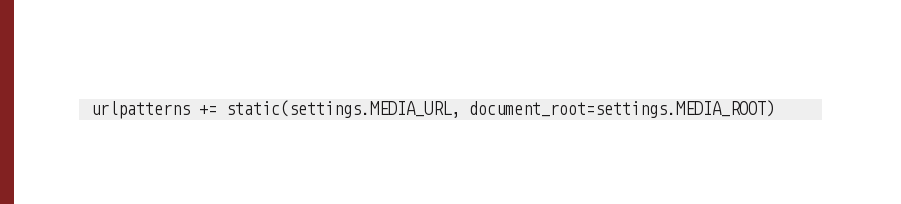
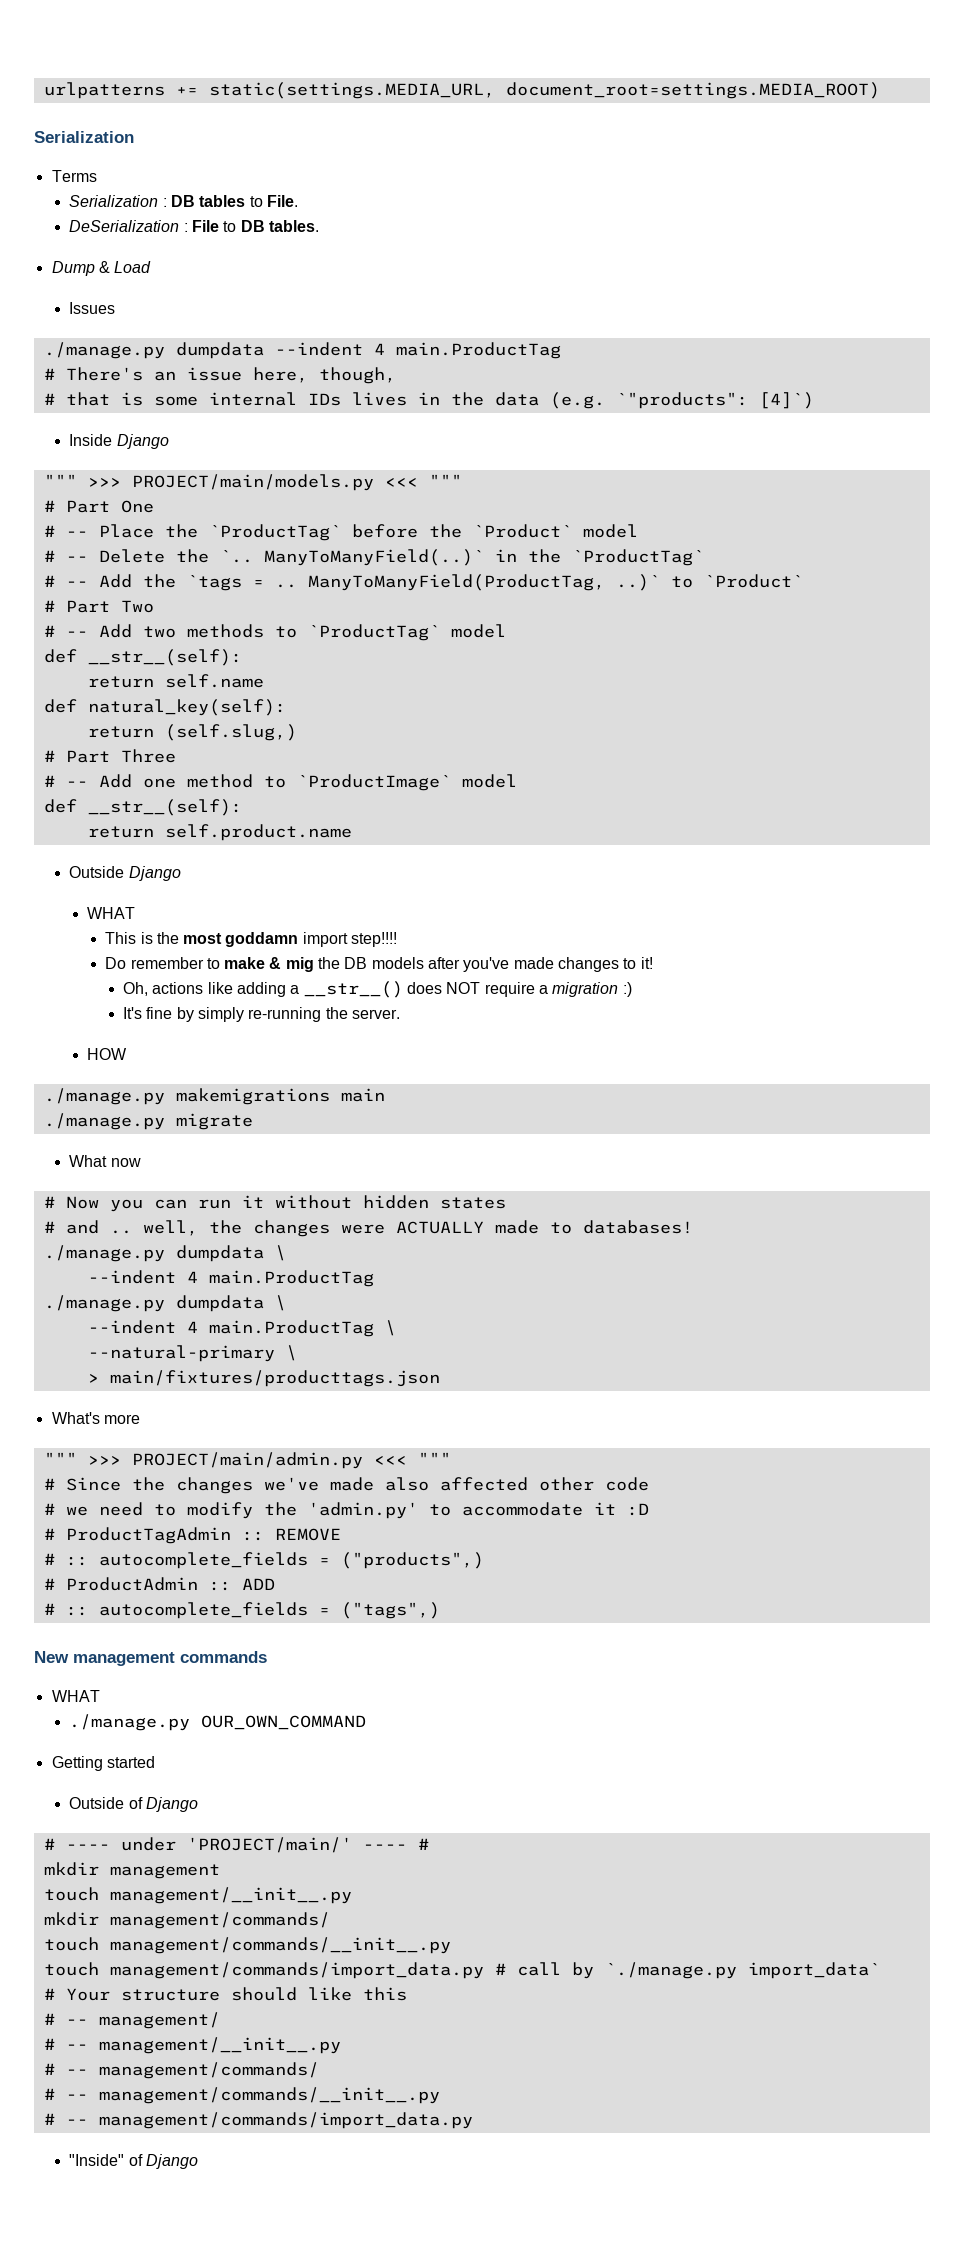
  urlpatterns += static(settings.MEDIA_URL, document_root=settings.MEDIA_ROOT)
+ Serialization
+ Terms
+ Serialization : DB tables to File.
+ DeSerialization : File to DB tables.
+ Dump & Load
+ Issues
+ ./manage.py dumpdata --indent 4 main.ProductTag
+ # There's an issue here, though,
+ # that is some internal IDs lives in the data (e.g. `"products": [4]`)
+ Inside Django
+ """ >>> PROJECT/main/models.py <<< """
+ # Part One
+ # -- Place the `ProductTag` before the `Product` model
+ # -- Delete the `.. ManyToManyField(..)` in the `ProductTag`
+ # -- Add the `tags = .. ManyToManyField(ProductTag, ..)` to `Product`
+ # Part Two
+ # -- Add two methods to `ProductTag` model
+ def __str__(self):
+ return self.name
+ def natural_key(self):
+ return (self.slug,)
+ # Part Three
+ # -- Add one method to `ProductImage` model
+ def __str__(self):
+ return self.product.name
+ Outside Django
+ WHAT
+ This is the most goddamn import step!!!!
+ Do remember to make & mig the DB models after you've made changes to it!
+ Oh, actions like adding a __str__() does NOT require a migration :)
+ It's fine by simply re-running the server.
+ HOW
+ ./manage.py makemigrations main
+ ./manage.py migrate
+ What now
+ # Now you can run it without hidden states
+ # and .. well, the changes were ACTUALLY made to databases!
+ ./manage.py dumpdata \
+ --indent 4 main.ProductTag
+ ./manage.py dumpdata \
+ --indent 4 main.ProductTag \
+ --natural-primary \
+ > main/fixtures/producttags.json
+ What's more
+ """ >>> PROJECT/main/admin.py <<< """
+ # Since the changes we've made also affected other code
+ # we need to modify the 'admin.py' to accommodate it :D
+ # ProductTagAdmin :: REMOVE
+ # :: autocomplete_fields = ("products",)
+ # ProductAdmin :: ADD
+ # :: autocomplete_fields = ("tags",)
+ New management commands
+ WHAT
+ ./manage.py OUR_OWN_COMMAND
+ Getting started
+ Outside of Django
+ # ---- under 'PROJECT/main/' ---- #
+ mkdir management
+ touch management/__init__.py
+ mkdir management/commands/
+ touch management/commands/__init__.py
+ touch management/commands/import_data.py # call by `./manage.py import_data`
+ # Your structure should like this
+ # -- management/
+ # -- management/__init__.py
+ # -- management/commands/
+ # -- management/commands/__init__.py
+ # -- management/commands/import_data.py
+ "Inside" of Django

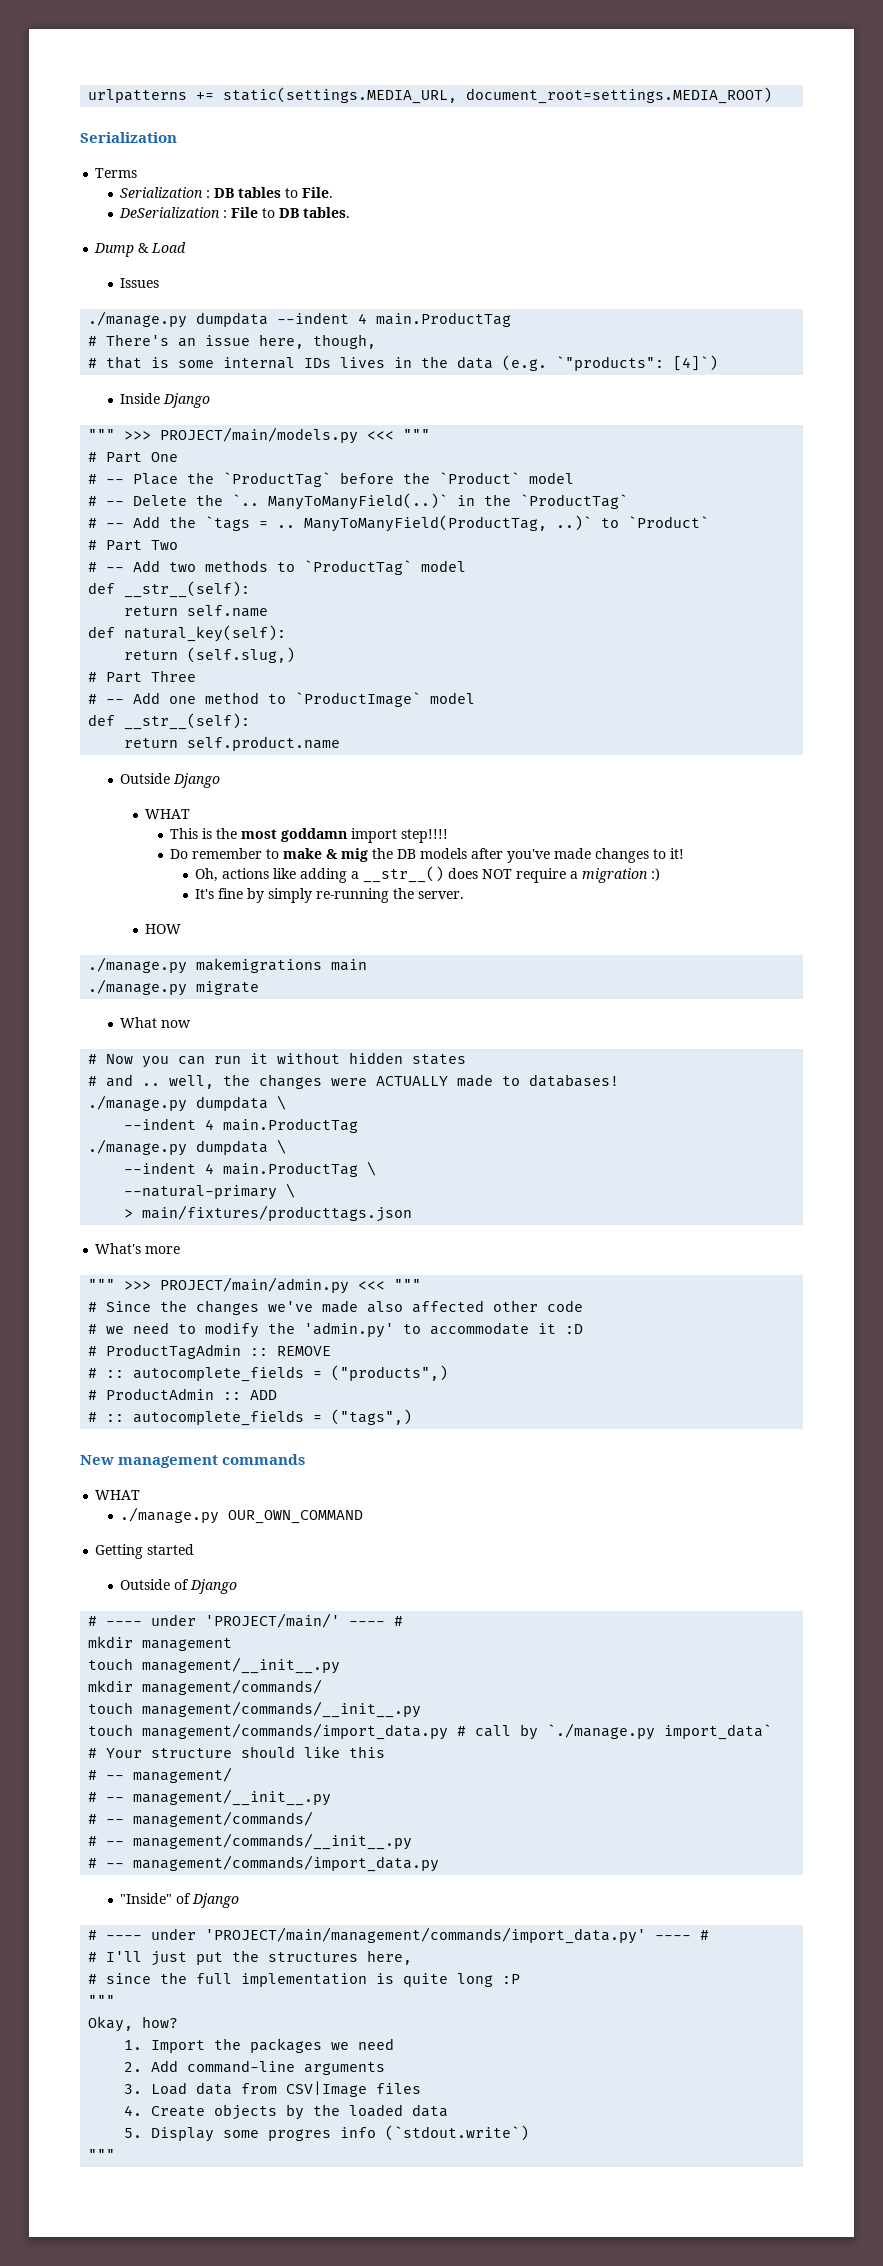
+ # ---- under 'PROJECT/main/management/commands/import_data.py' ---- #
+ # I'll just put the structures here,
+ # since the full implementation is quite long :P
+ """
+ Okay, how?
+ 1. Import the packages we need
+ 2. Add command-line arguments
+ 3. Load data from CSV|Image files
+ 4. Create objects by the loaded data
+ 5. Display some progres info (`stdout.write`)
+ """

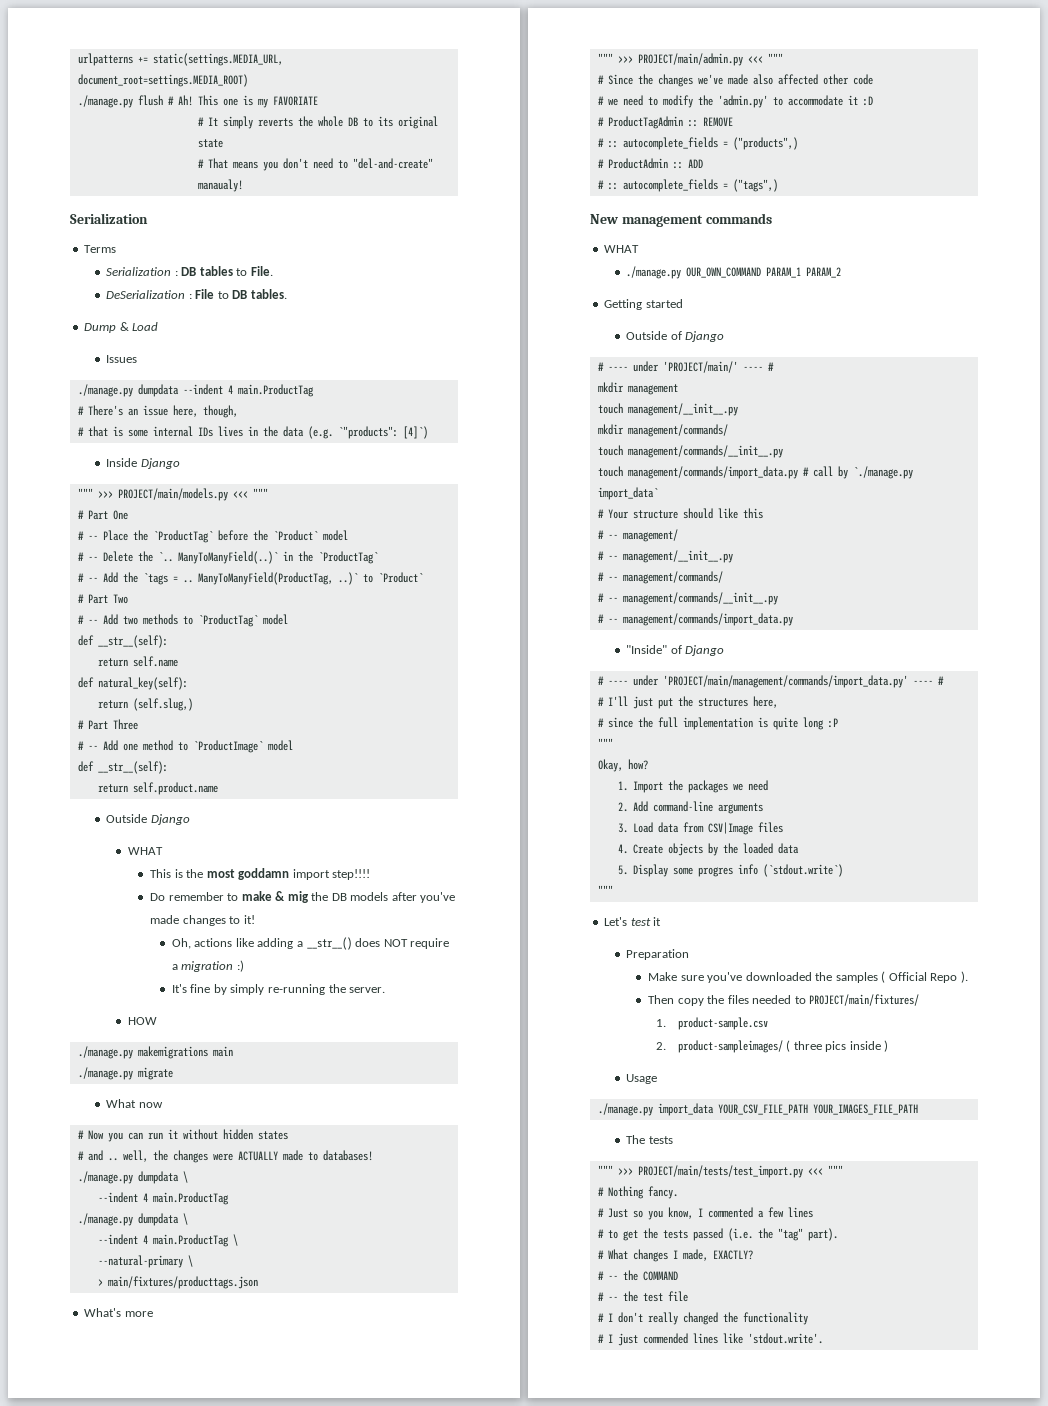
+ ./manage.py flush # Ah! This one is my FAVORIATE
+ # It simply reverts the whole DB to its original state
+ # That means you don't need to "del-and-create" manaualy!
- ./manage.py OUR_OWN_COMMAND
+ ./manage.py OUR_OWN_COMMAND PARAM_1 PARAM_2
+ Let's test it
+ Preparation
+ Make sure you've downloaded the samples ( Official Repo ).
+ Then copy the files needed to PROJECT/main/fixtures/
+ 1. product-sample.csv
+ 2. product-sampleimages/ ( three pics inside )
+ Usage
+ ./manage.py import_data YOUR_CSV_FILE_PATH YOUR_IMAGES_FILE_PATH
+ The tests
+ """ >>> PROJECT/main/tests/test_import.py <<< """
+ # Nothing fancy.
+ # Just so you know, I commented a few lines
+ # to get the tests passed (i.e. the "tag" part).
+ # What changes I made, EXACTLY?
+ # -- the COMMAND
+ # -- the test file
+ # I don't really changed the functionality
+ # I just commended lines like 'stdout.write'.

